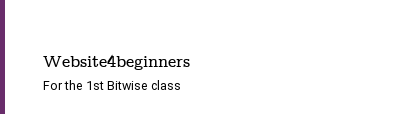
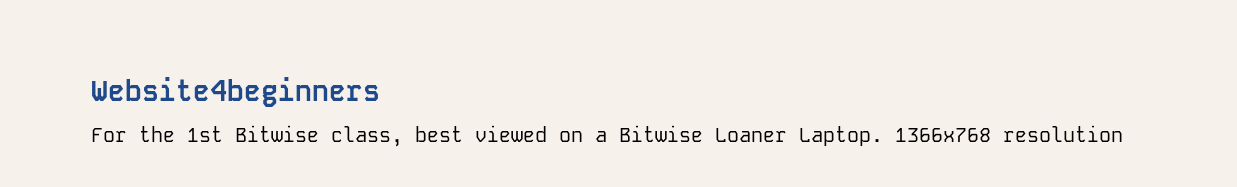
- For the 1st Bitwise class
+ For the 1st Bitwise class, best viewed on a Bitwise Loaner Laptop. 1366x768 resolution

